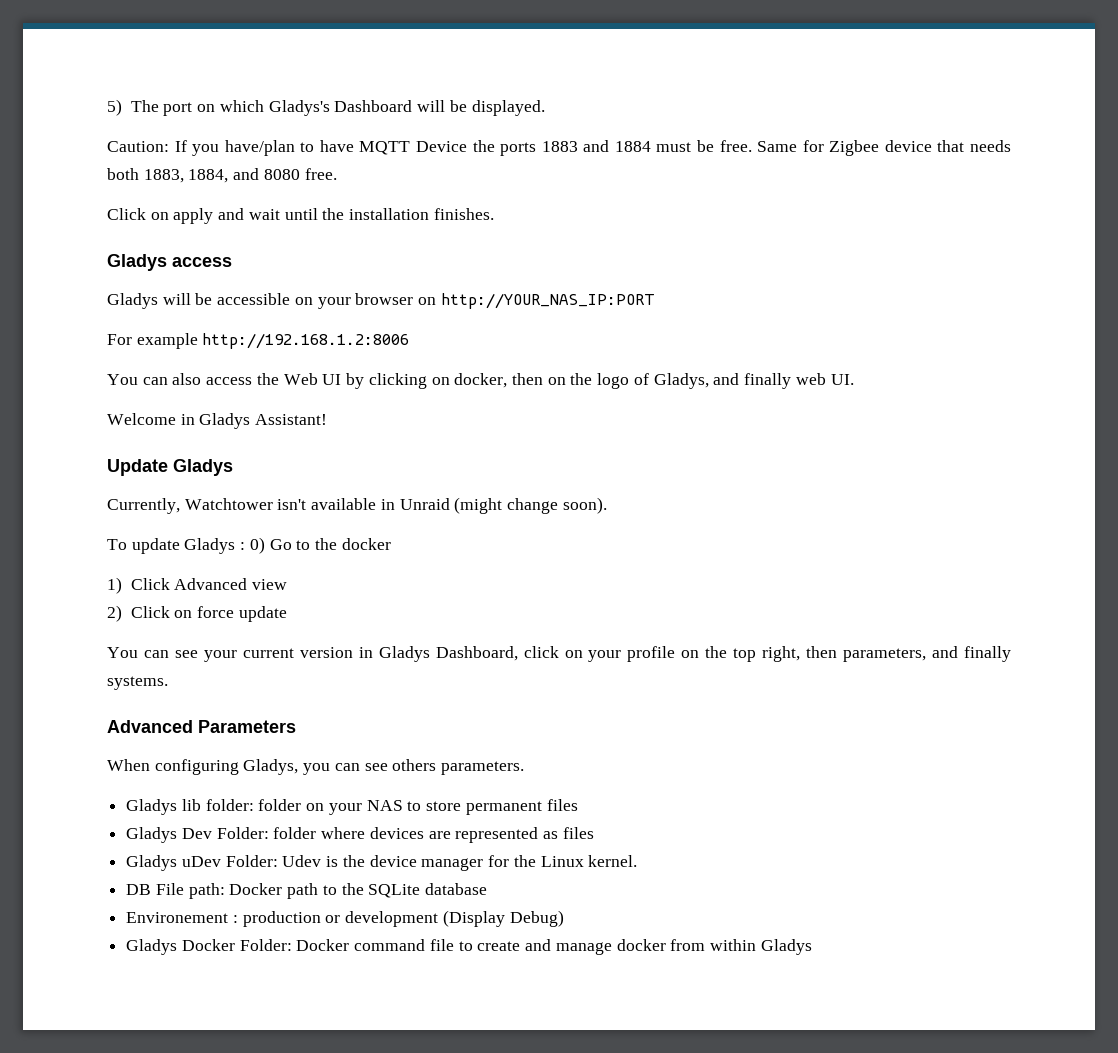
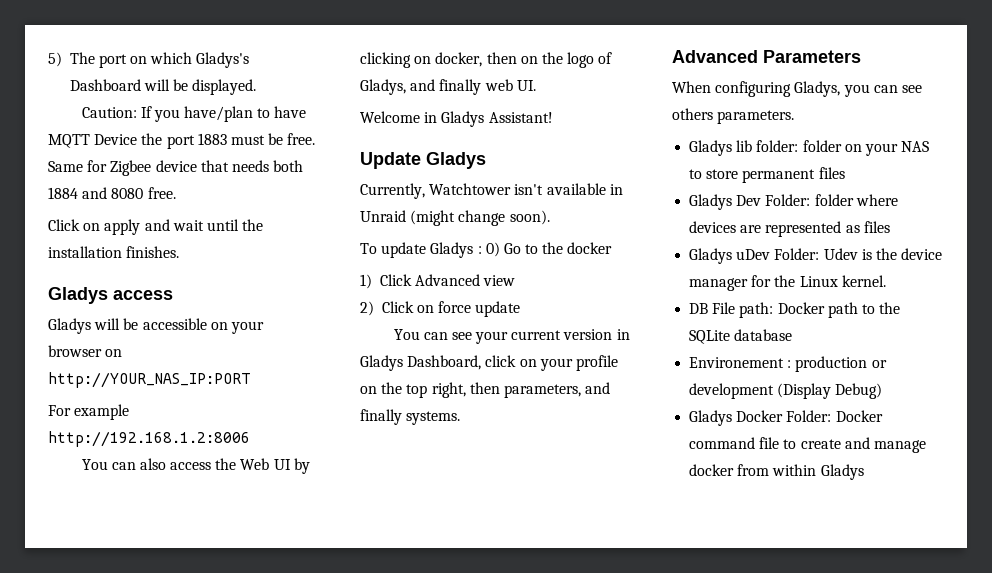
- Caution: If you have/plan to have MQTT Device the ports 1883 and 1884 must be free.
+ Caution: If you have/plan to have MQTT Device the port 1883 must be free.
- Same for Zigbee device that needs both 1883, 1884, and 8080 free.
+ Same for Zigbee device that needs both 1884 and 8080 free.

